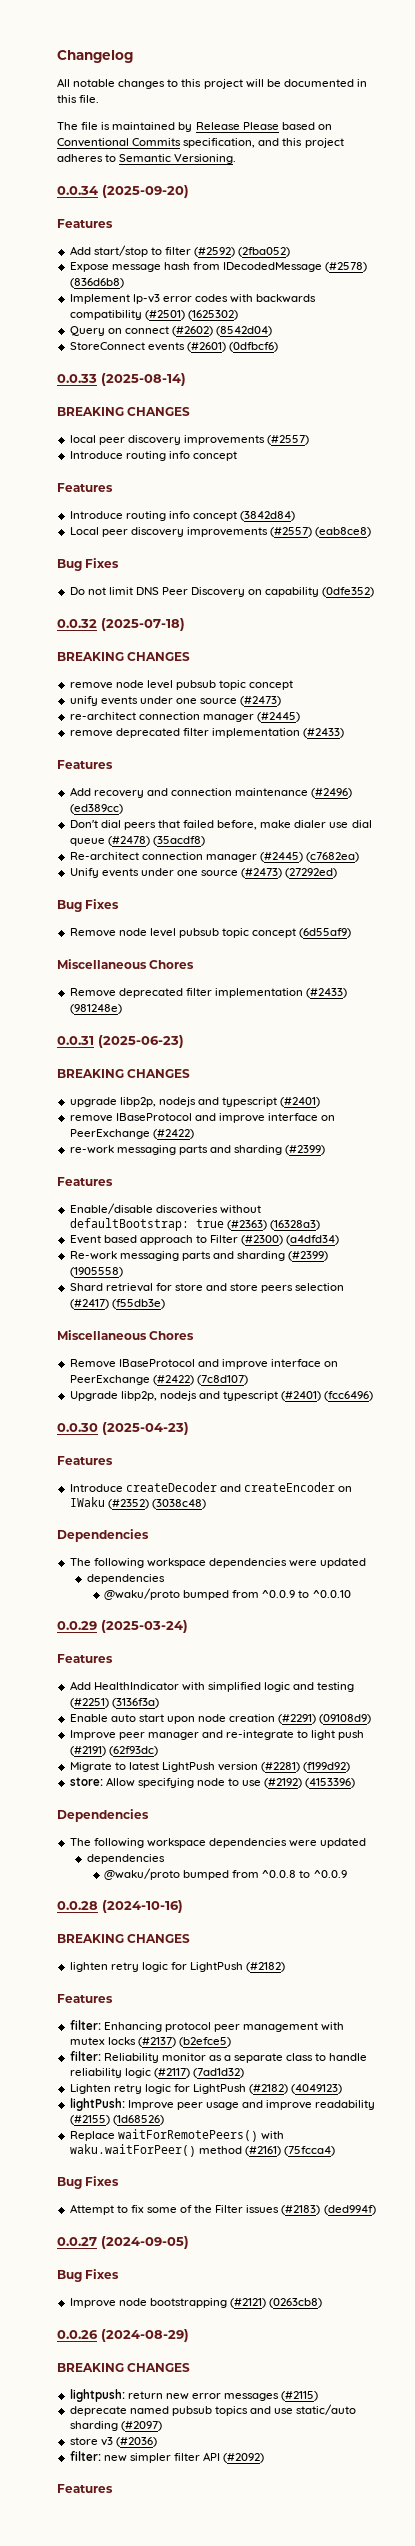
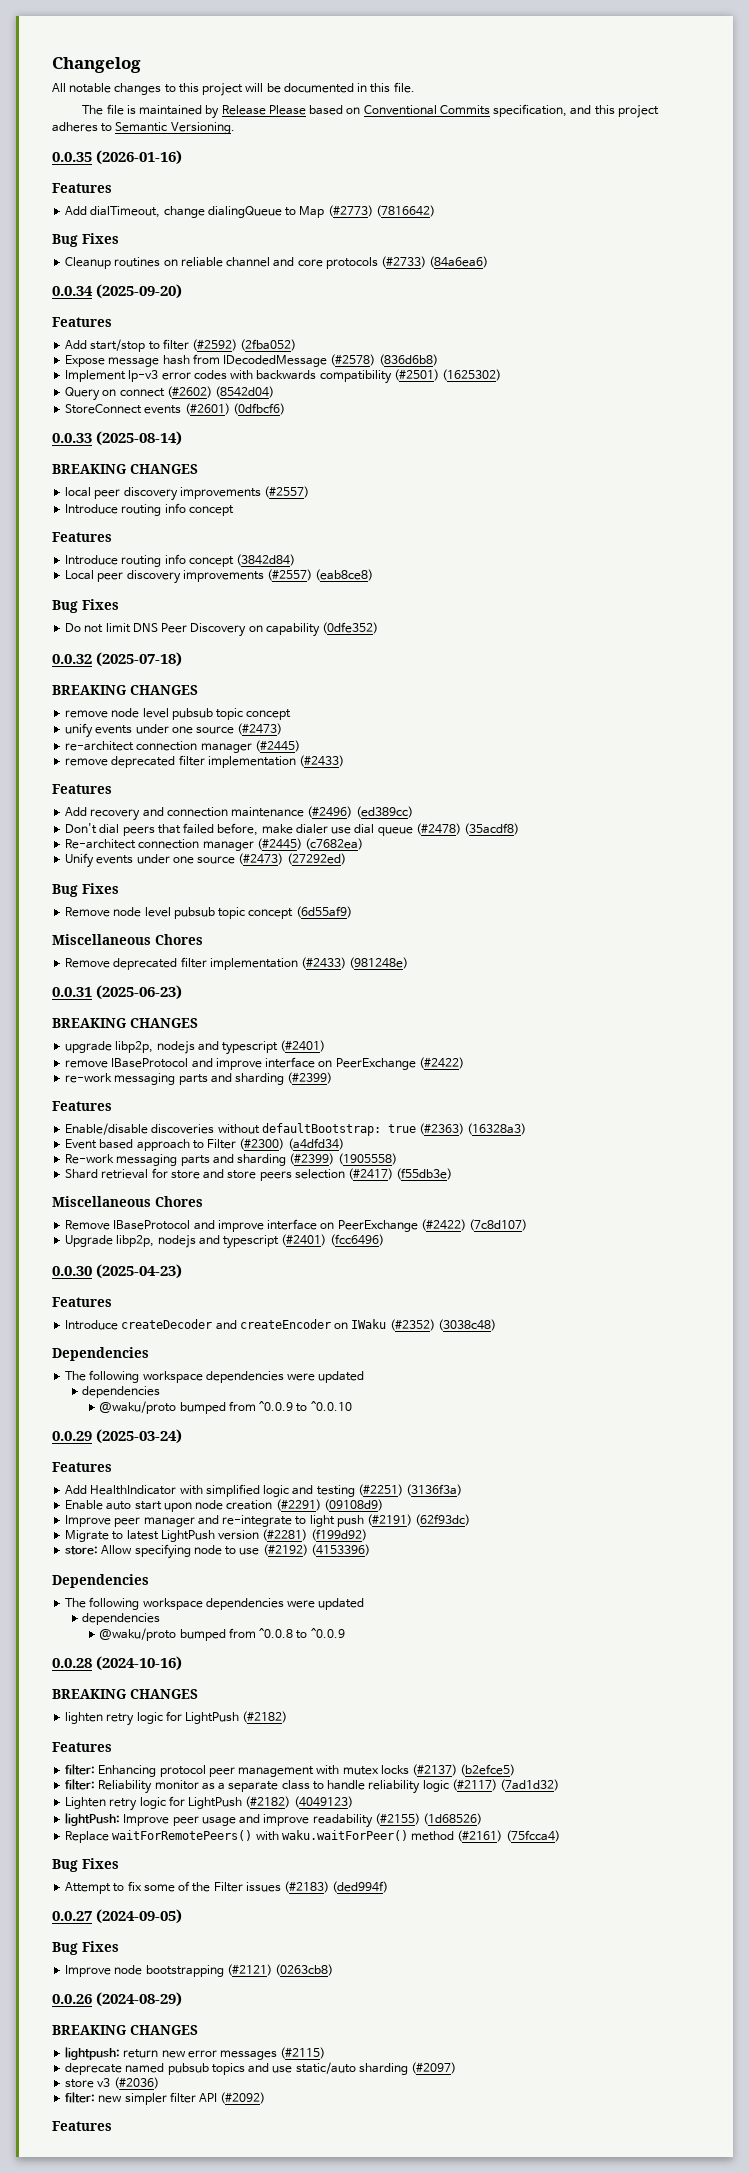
+ 0.0.35 (2026-01-16)
+ Features
+ Add dialTimeout, change dialingQueue to Map (#2773) (7816642)
+ Bug Fixes
+ Cleanup routines on reliable channel and core protocols (#2733) (84a6ea6)

